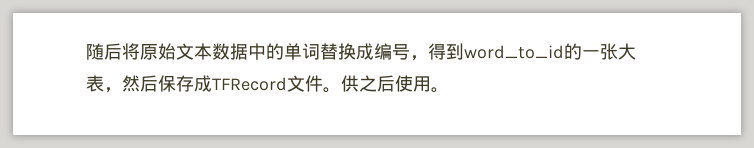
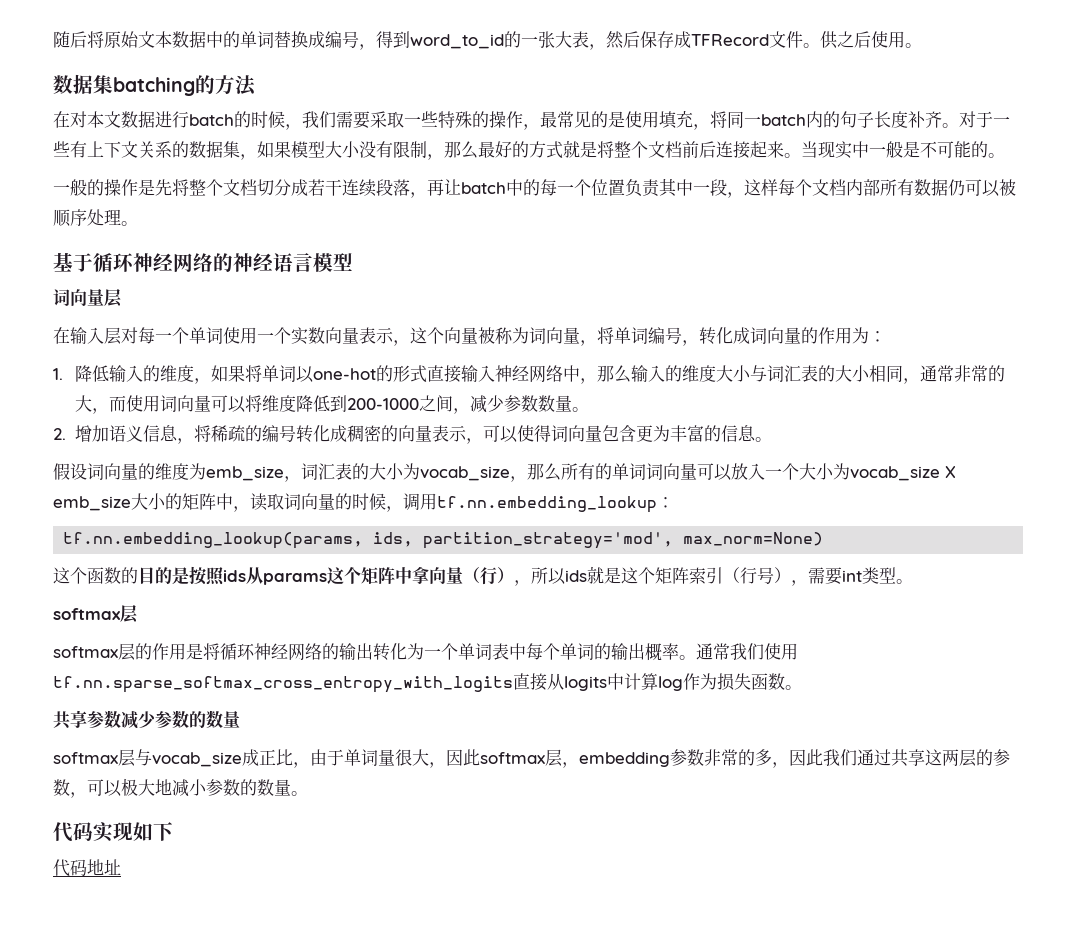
+ 数据集batching的方法
+ 在对本文数据进行batch的时候，我们需要采取一些特殊的操作，最常见的是使用填充，将同一batch内的句子长度补齐。对于一些有上下文关系的数据集，如果模型大小没有限制，那么最好的方式就是将整个文档前后连接起来。当现实中一般是不可能的。
+ 一般的操作是先将整个文档切分成若干连续段落，再让batch中的每一个位置负责其中一段，这样每个文档内部所有数据仍可以被顺序处理。
+ 基于循环神经网络的神经语言模型
+ 词向量层
+ 在输入层对每一个单词使用一个实数向量表示，这个向量被称为词向量，将单词编号，转化成词向量的作用为：
+ 1.降低输入的维度，如果将单词以one-hot的形式直接输入神经网络中，那么输入的维度大小与词汇表的大小相同，通常非常的大，而使用词向量可以将维度降低到200-1000之间，减少参数数量。
+ 2.增加语义信息，将稀疏的编号转化成稠密的向量表示，可以使得词向量包含更为丰富的信息。
+ 假设词向量的维度为emb_size，词汇表的大小为vocab_size，那么所有的单词词向量可以放入一个大小为vocab_size X emb_size大小的矩阵中，读取词向量的时候，调用tf.nn.embedding_lookup：
+ tf.nn.embedding_lookup(params, ids, partition_strategy='mod', max_norm=None)
+ 这个函数的目的是按照ids从params这个矩阵中拿向量（行），所以ids就是这个矩阵索引（行号），需要int类型。
+ softmax层
+ softmax层的作用是将循环神经网络的输出转化为一个单词表中每个单词的输出概率。通常我们使用tf.nn.sparse_softmax_cross_entropy_with_logits直接从logits中计算log作为损失函数。
+ 共享参数减少参数的数量
+ softmax层与vocab_size成正比，由于单词量很大，因此softmax层，embedding参数非常的多，因此我们通过共享这两层的参数，可以极大地减小参数的数量。
+ 代码实现如下
+ 代码地址

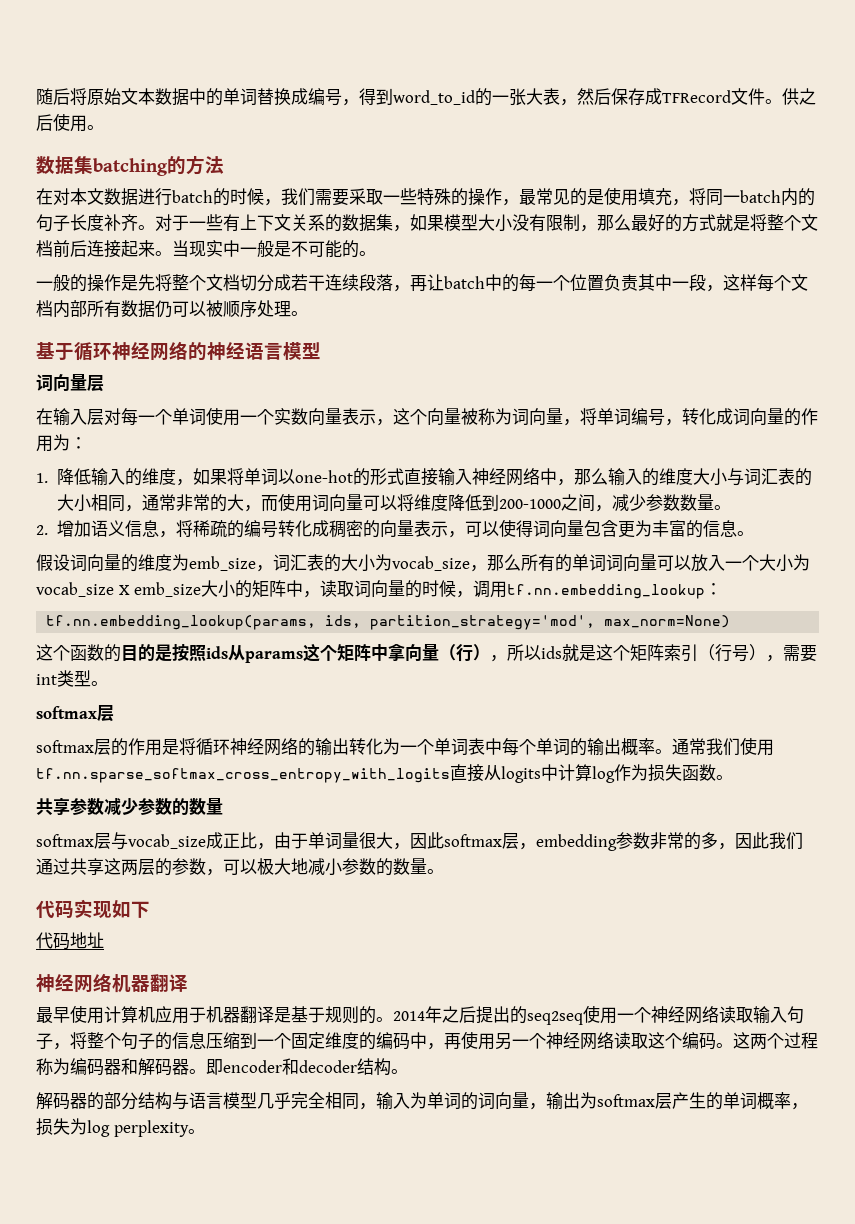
+ 神经网络机器翻译
+ 最早使用计算机应用于机器翻译是基于规则的。2014年之后提出的seq2seq使用一个神经网络读取输入句子，将整个句子的信息压缩到一个固定维度的编码中，再使用另一个神经网络读取这个编码。这两个过程称为编码器和解码器。即encoder和decoder结构。
+ 解码器的部分结构与语言模型几乎完全相同，输入为单词的词向量，输出为softmax层产生的单词概率，损失为log perplexity。

